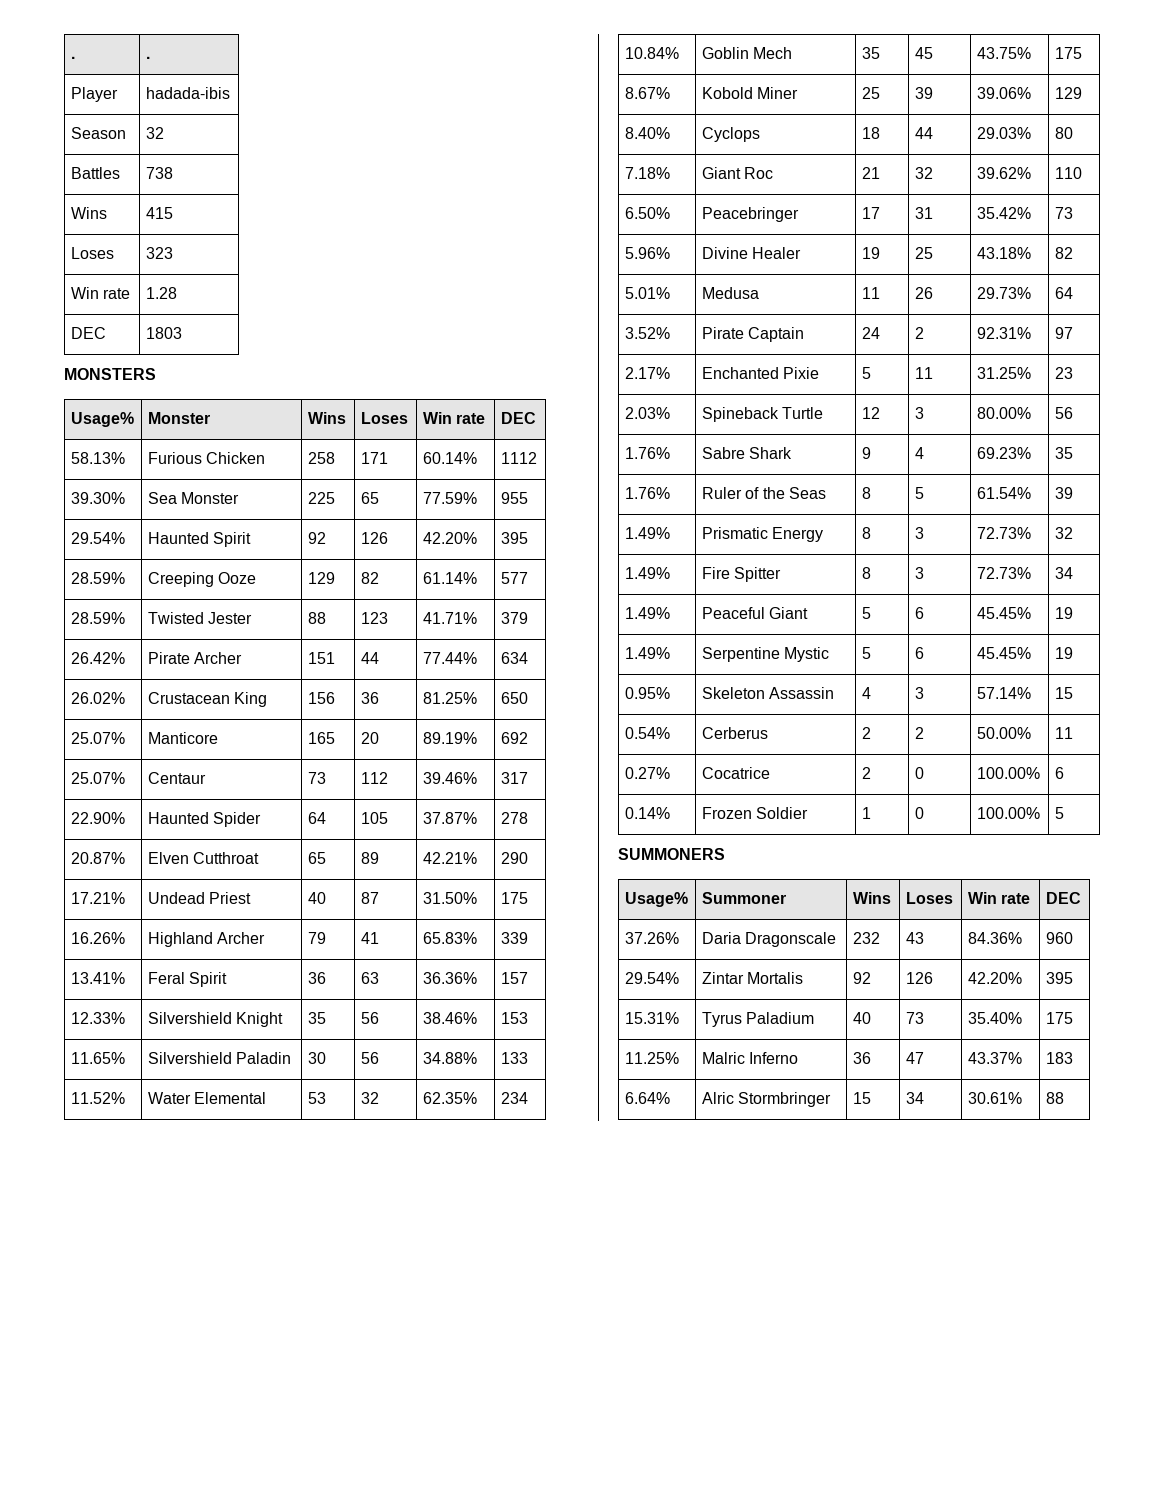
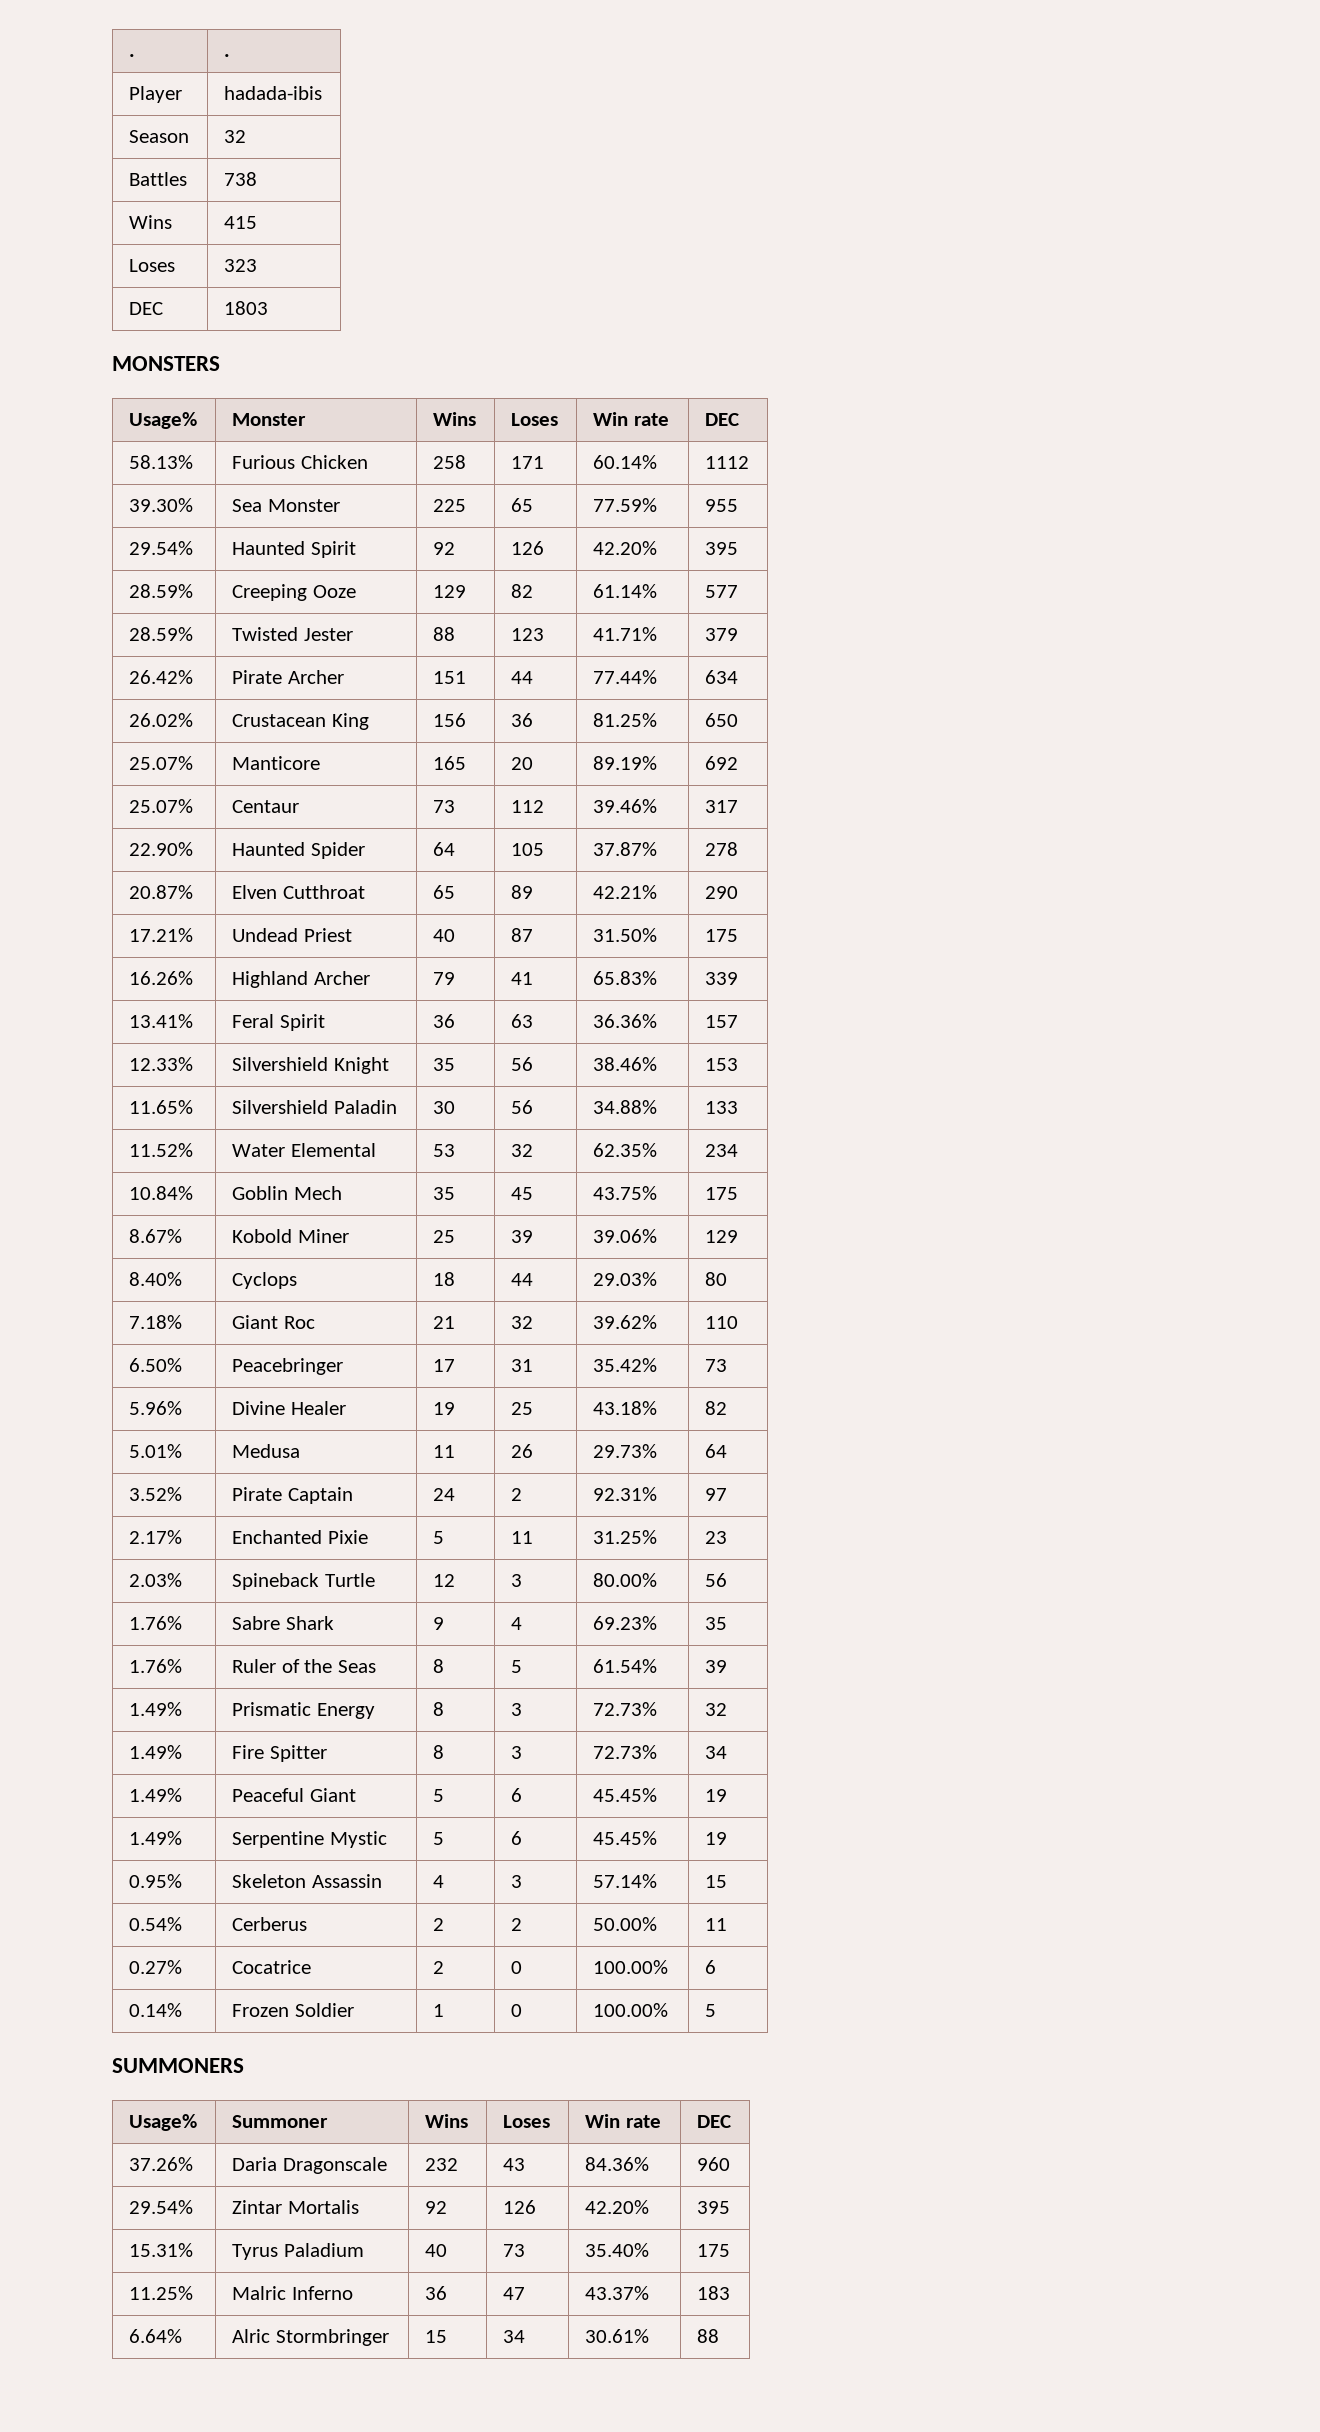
- Win rate | 1.28

